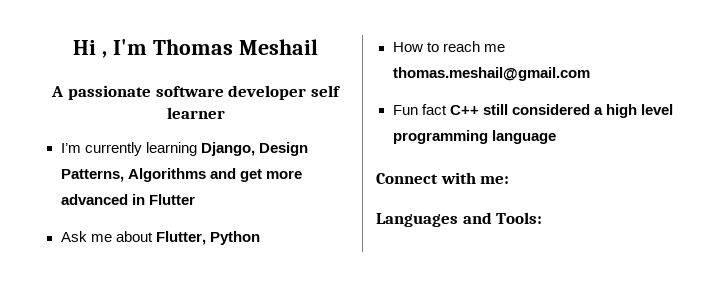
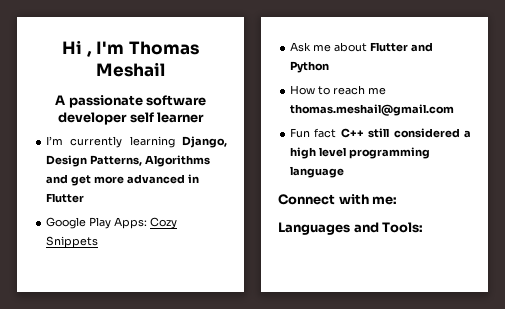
+ Google Play Apps: Cozy Snippets
- Ask me about Flutter, Python
+ Ask me about Flutter and Python

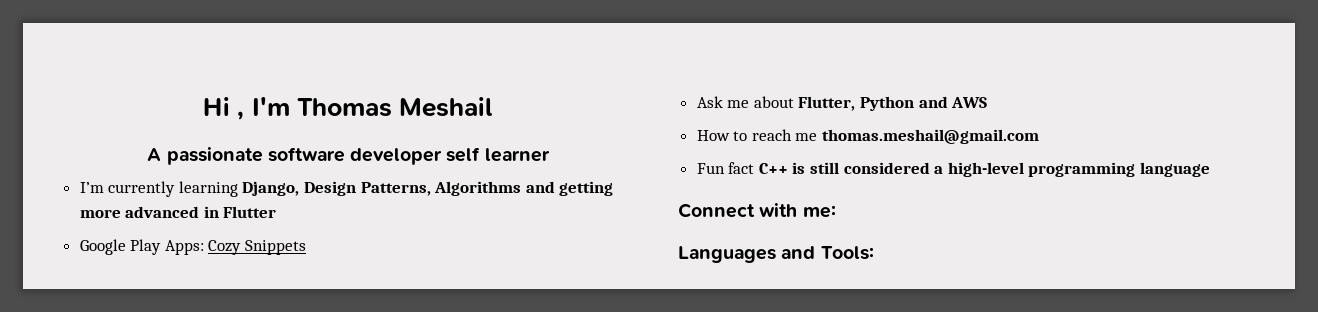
- I’m currently learning Django, Design Patterns, Algorithms and get more advanced in Flutter
+ I’m currently learning Django, Design Patterns, Algorithms and getting more advanced in Flutter
- Ask me about Flutter and Python
+ Ask me about Flutter, Python and AWS
- Fun fact C++ still considered a high level programming language
+ Fun fact C++ is still considered a high-level programming language

